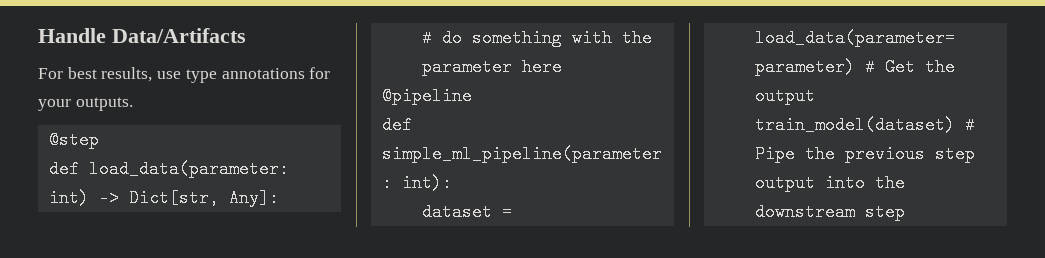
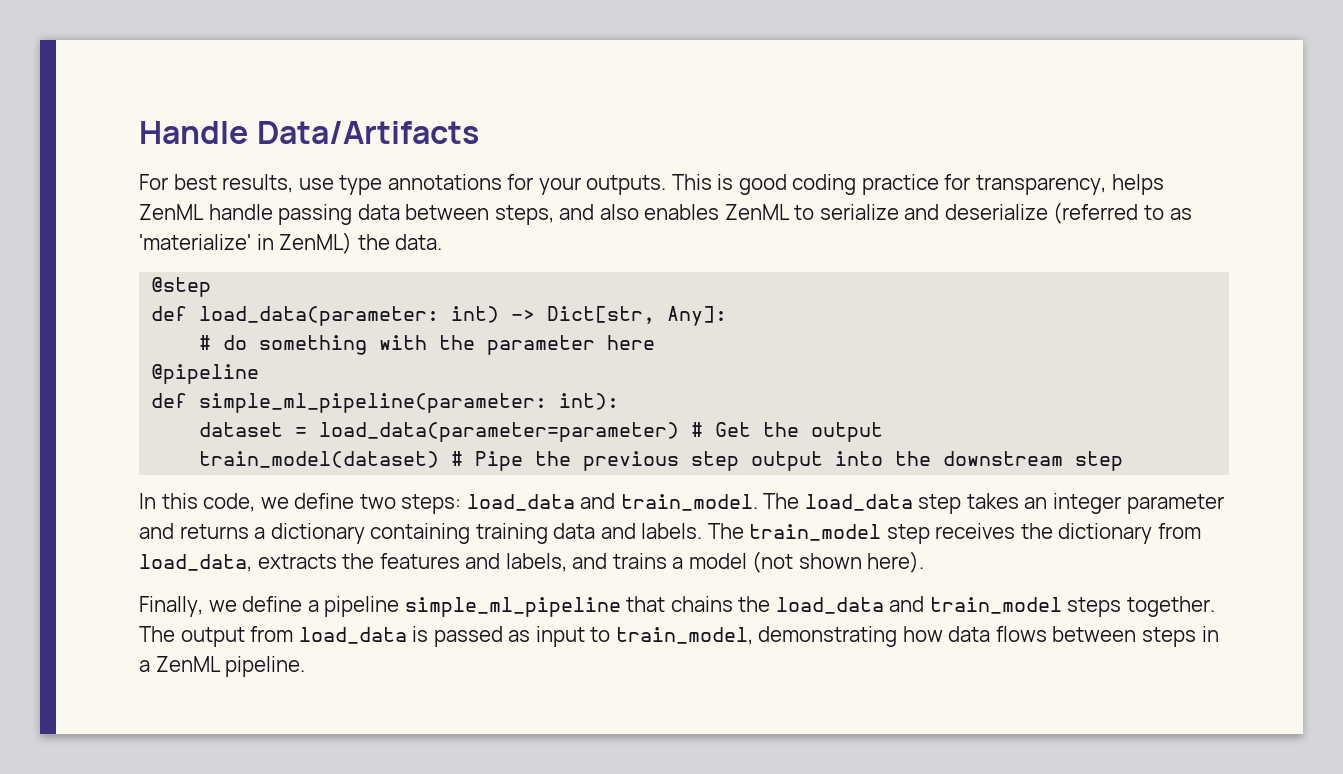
+ This is good coding practice for transparency, helps ZenML handle passing data between steps, and also enables ZenML to serialize and deserialize (referred to as 'materialize' in ZenML) the data.
+ In this code, we define two steps: load_data and train_model. The load_data step takes an integer parameter and returns a dictionary containing training data and labels. The train_model step receives the dictionary from load_data, extracts the features and labels, and trains a model (not shown here).
+ Finally, we define a pipeline simple_ml_pipeline that chains the load_data and train_model steps together. The output from load_data is passed as input to train_model, demonstrating how data flows between steps in a ZenML pipeline.

